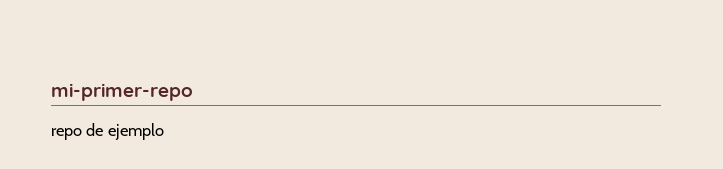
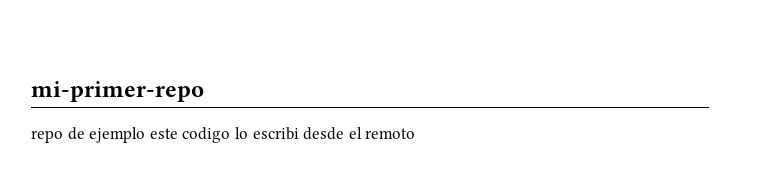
- repo de ejemplo
+ repo de ejemplo este codigo lo escribi desde el remoto

